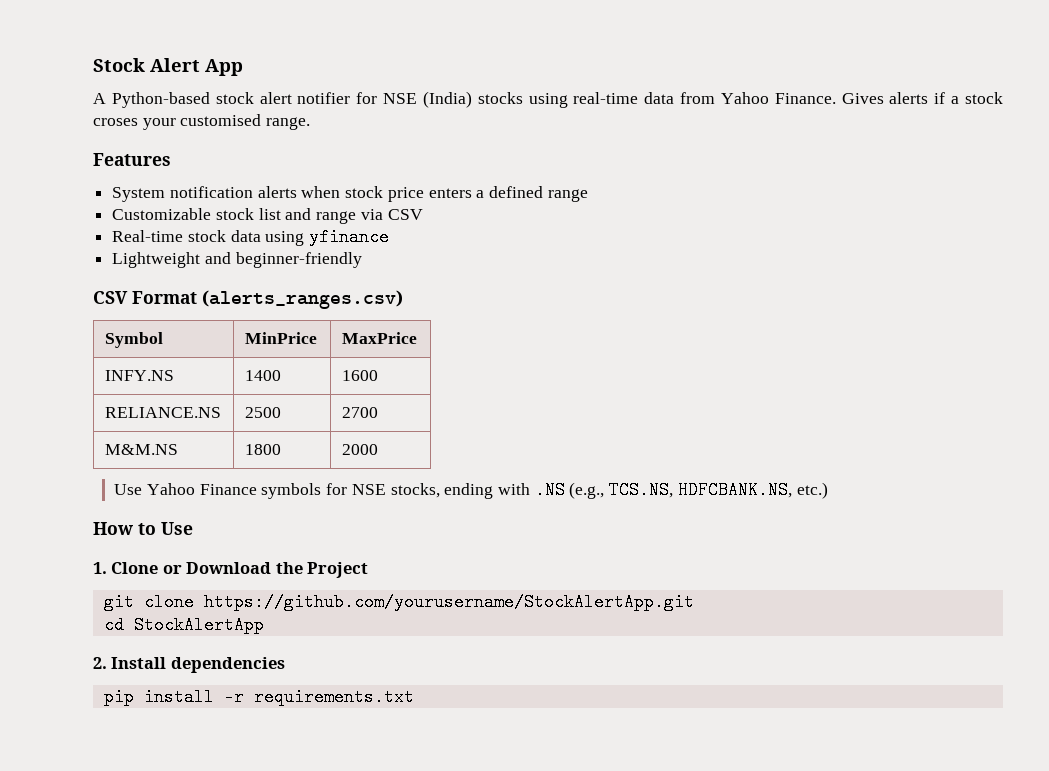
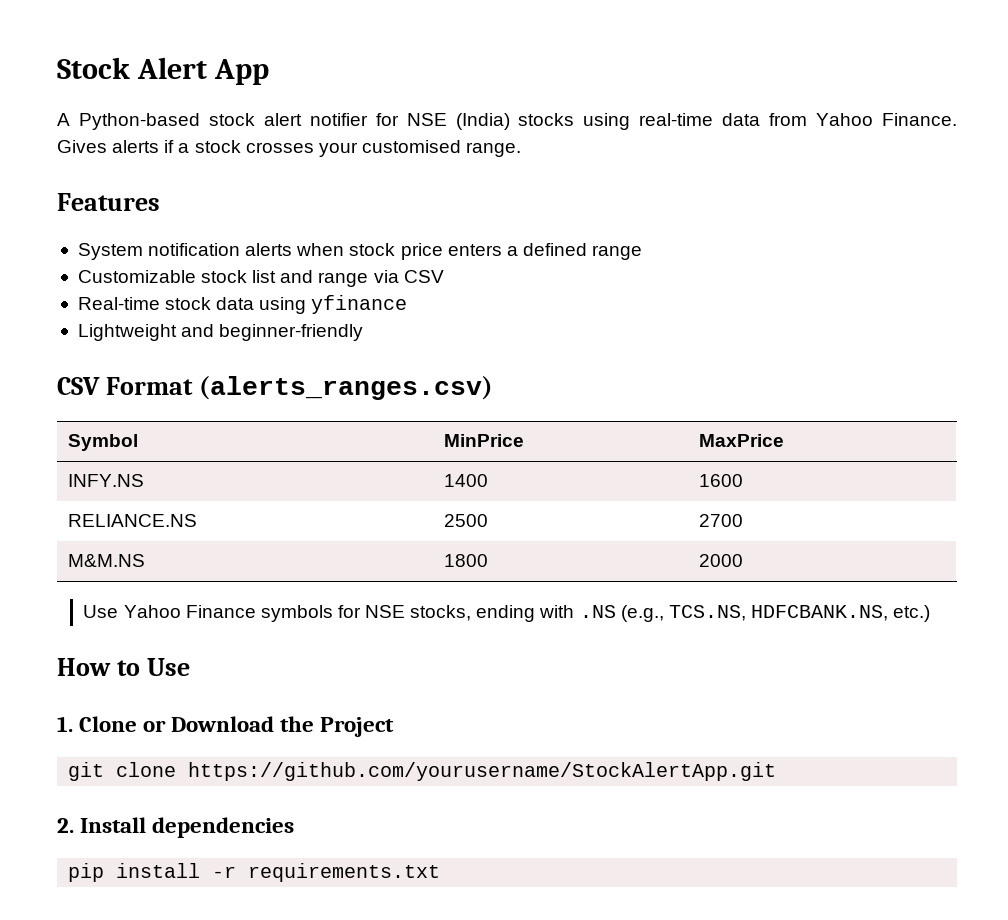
- Gives alerts if a stock croses your customised range.
+ Gives alerts if a stock crosses your customised range.
- cd StockAlertApp

